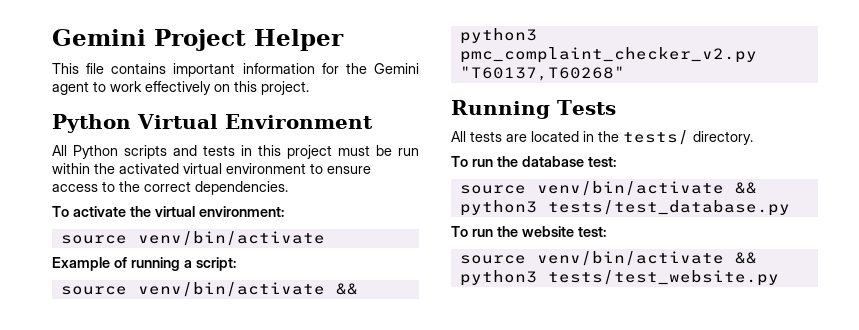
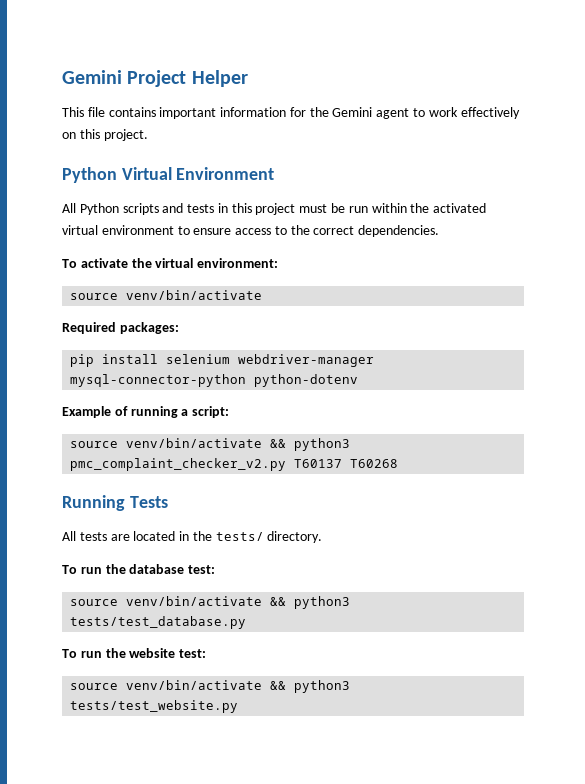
+ Required packages:
+ pip install selenium webdriver-manager mysql-connector-python python-dotenv
- source venv/bin/activate && python3 pmc_complaint_checker_v2.py "T60137,T60268"
+ source venv/bin/activate && python3 pmc_complaint_checker_v2.py T60137 T60268

